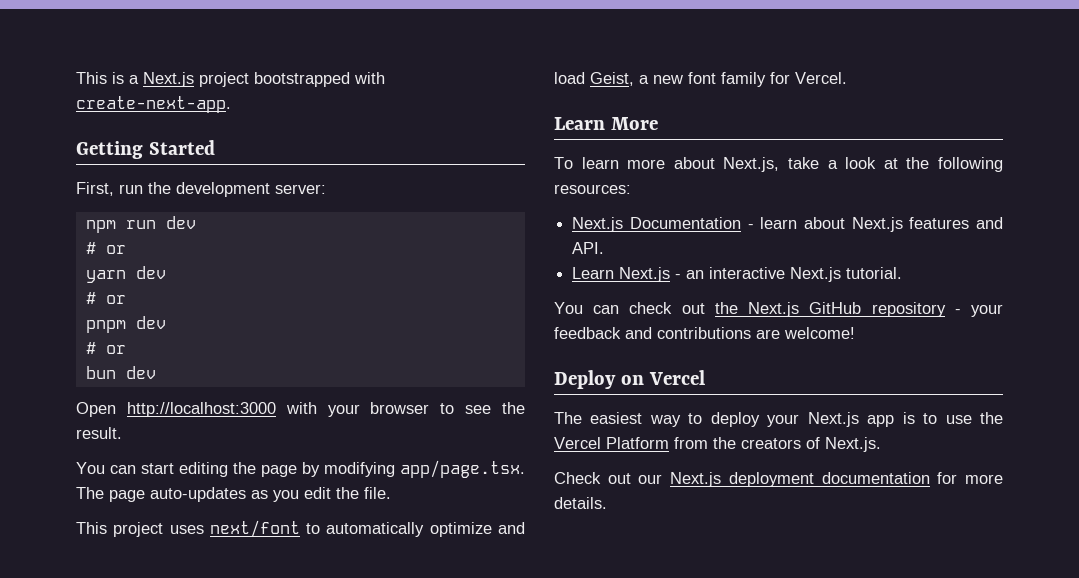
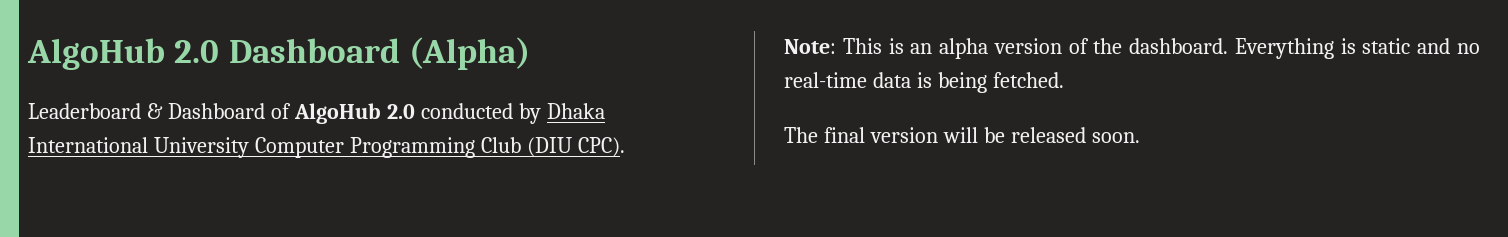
- This is a Next.js project bootstrapped with create-next-app.
- Getting Started
- First, run the development server:
- npm run dev
- # or
- yarn dev
- # or
- pnpm dev
- # or
- bun dev
- Open http://localhost:3000 with your browser to see the result.
- You can start editing the page by modifying app/page.tsx. The page auto-updates as you edit the file.
- This project uses next/font to automatically optimize and load Geist, a new font family for Vercel.
- Learn More
- To learn more about Next.js, take a look at the following resources:
- Next.js Documentation - learn about Next.js features and API.
- Learn Next.js - an interactive Next.js tutorial.
- You can check out the Next.js GitHub repository - your feedback and contributions are welcome!
- Deploy on Vercel
- The easiest way to deploy your Next.js app is to use the Vercel Platform from the creators of Next.js.
- Check out our Next.js deployment documentation for more details.
+ AlgoHub 2.0 Dashboard (Alpha)
+ Leaderboard & Dashboard of AlgoHub 2.0 conducted by Dhaka International University Computer Programming Club (DIU CPC).
+ Note: This is an alpha version of the dashboard. Everything is static and no real-time data is being fetched.
+ The final version will be released soon.

